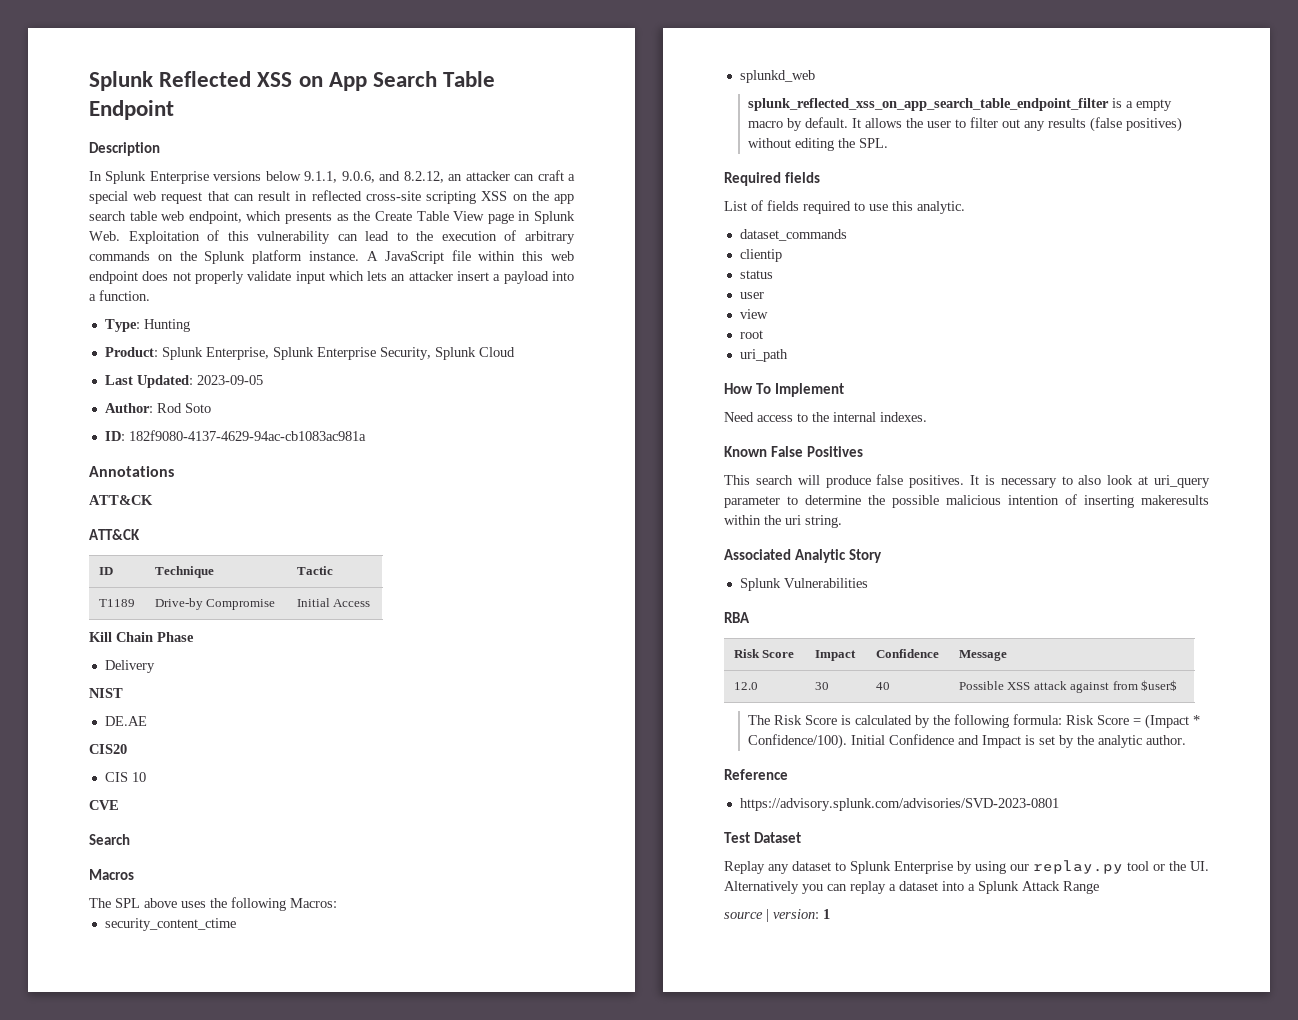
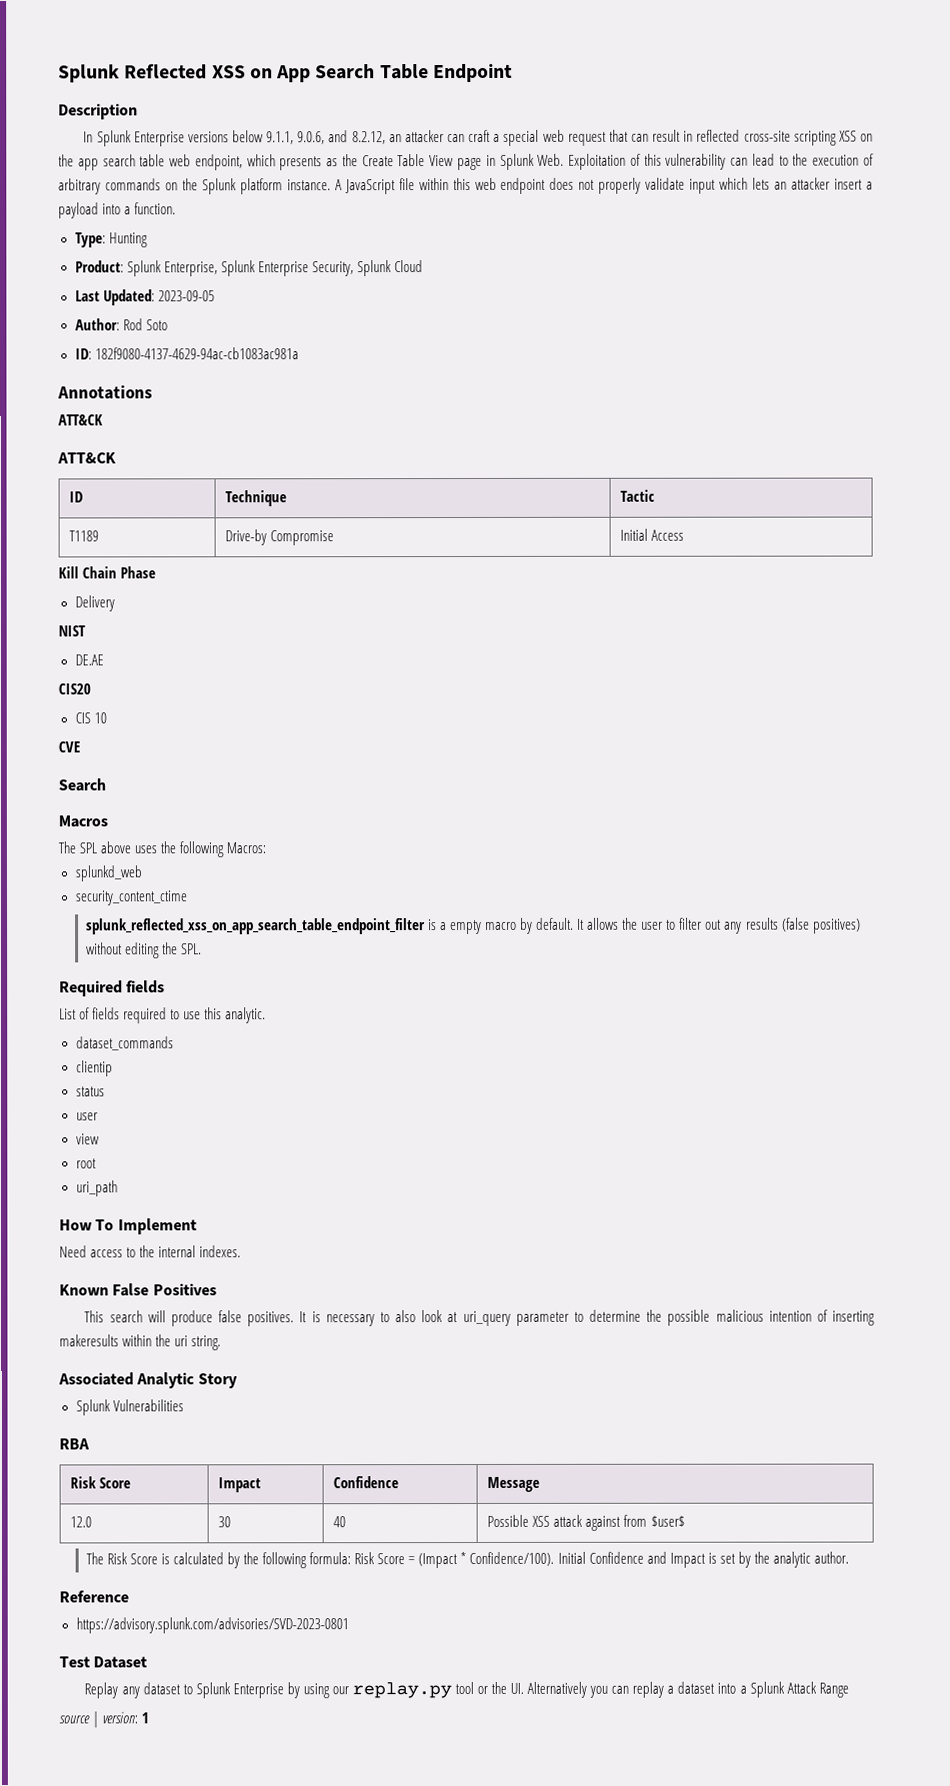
+ splunkd_web
- splunkd_web

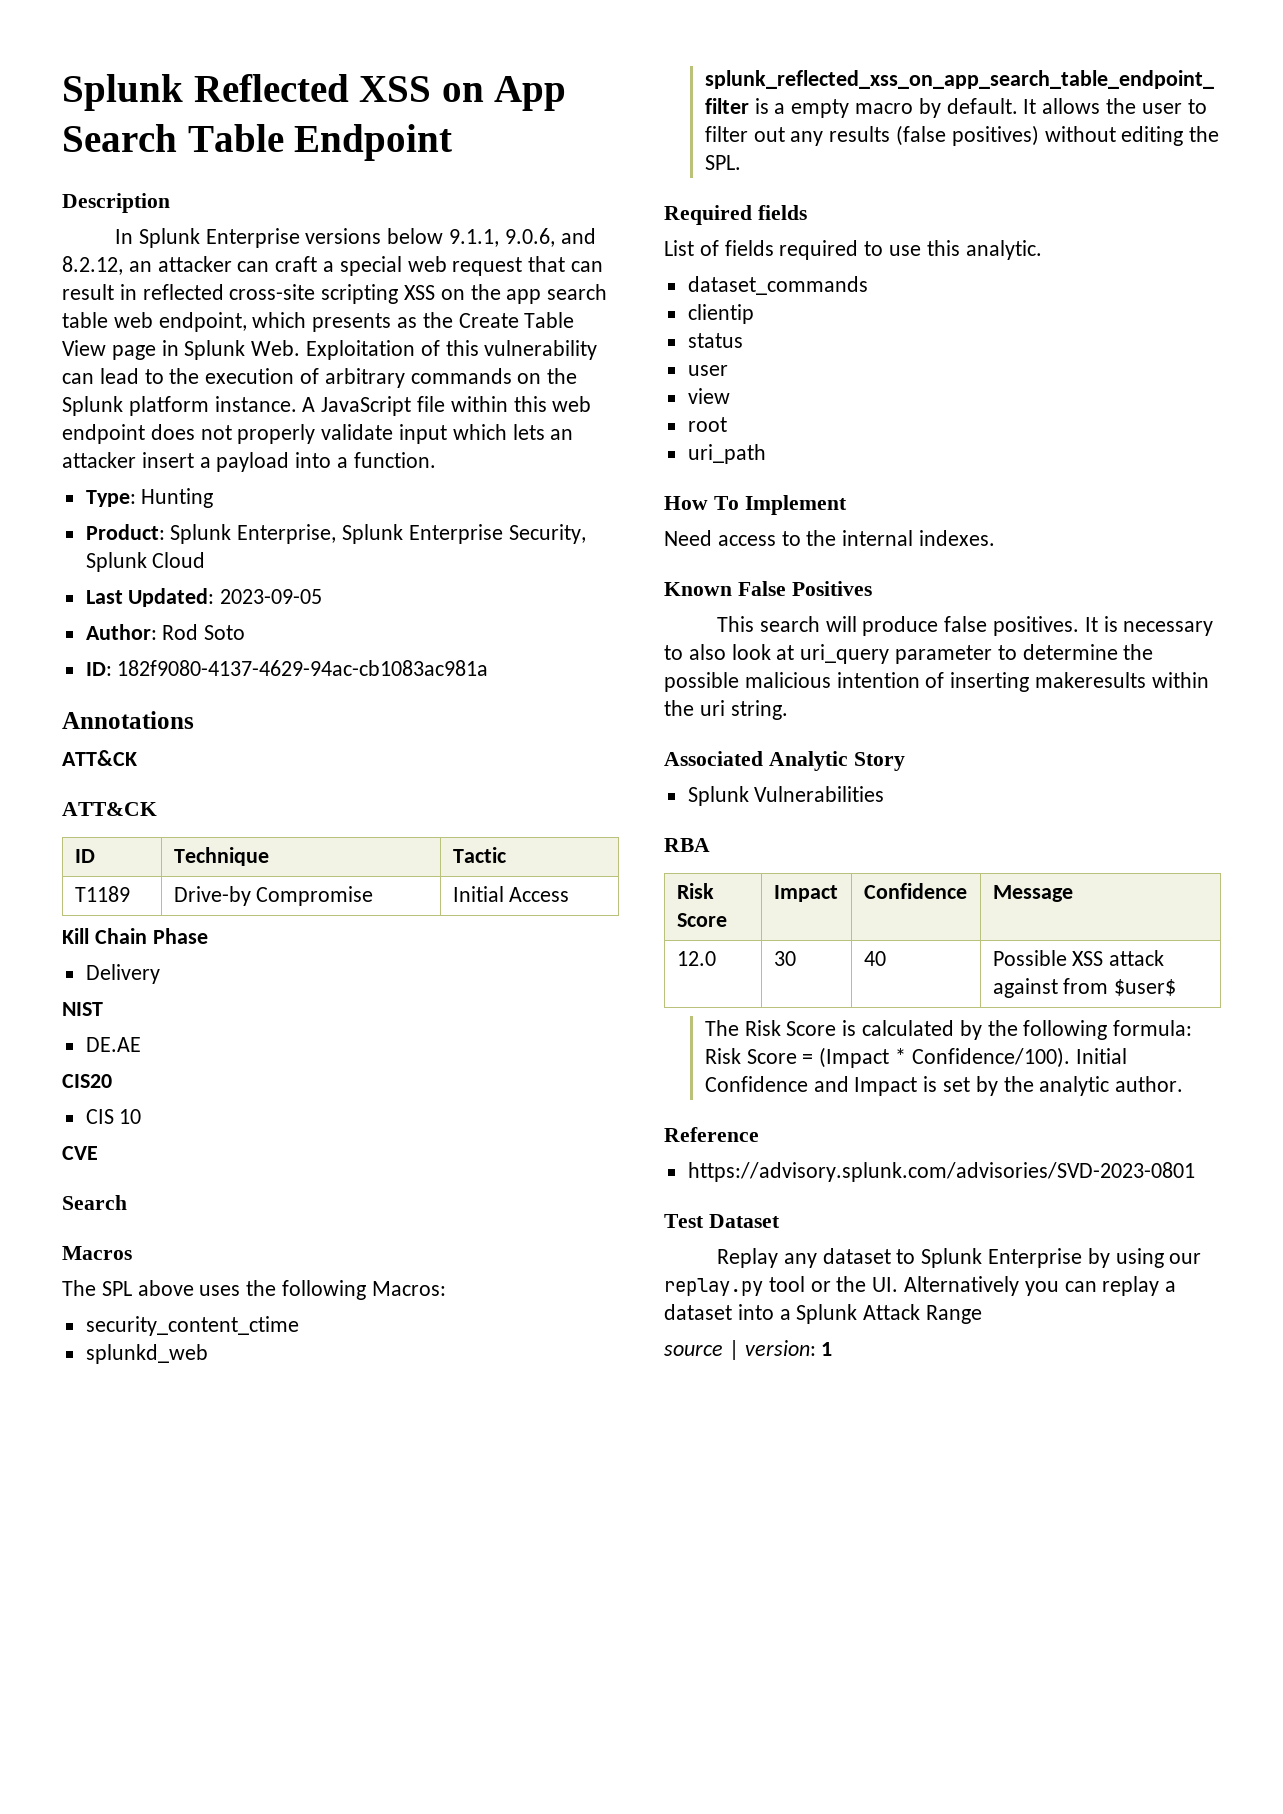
+ security_content_ctime
- security_content_ctime

